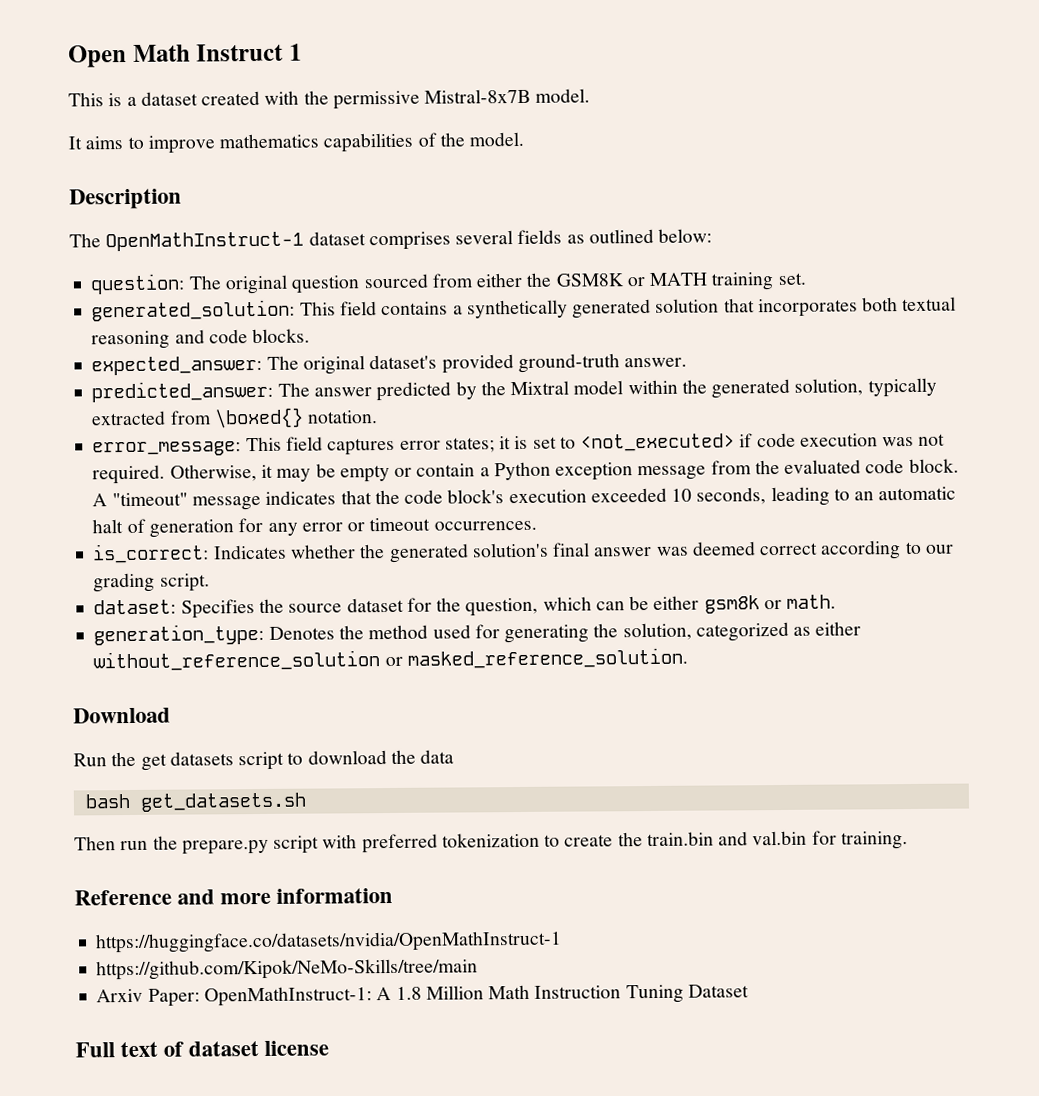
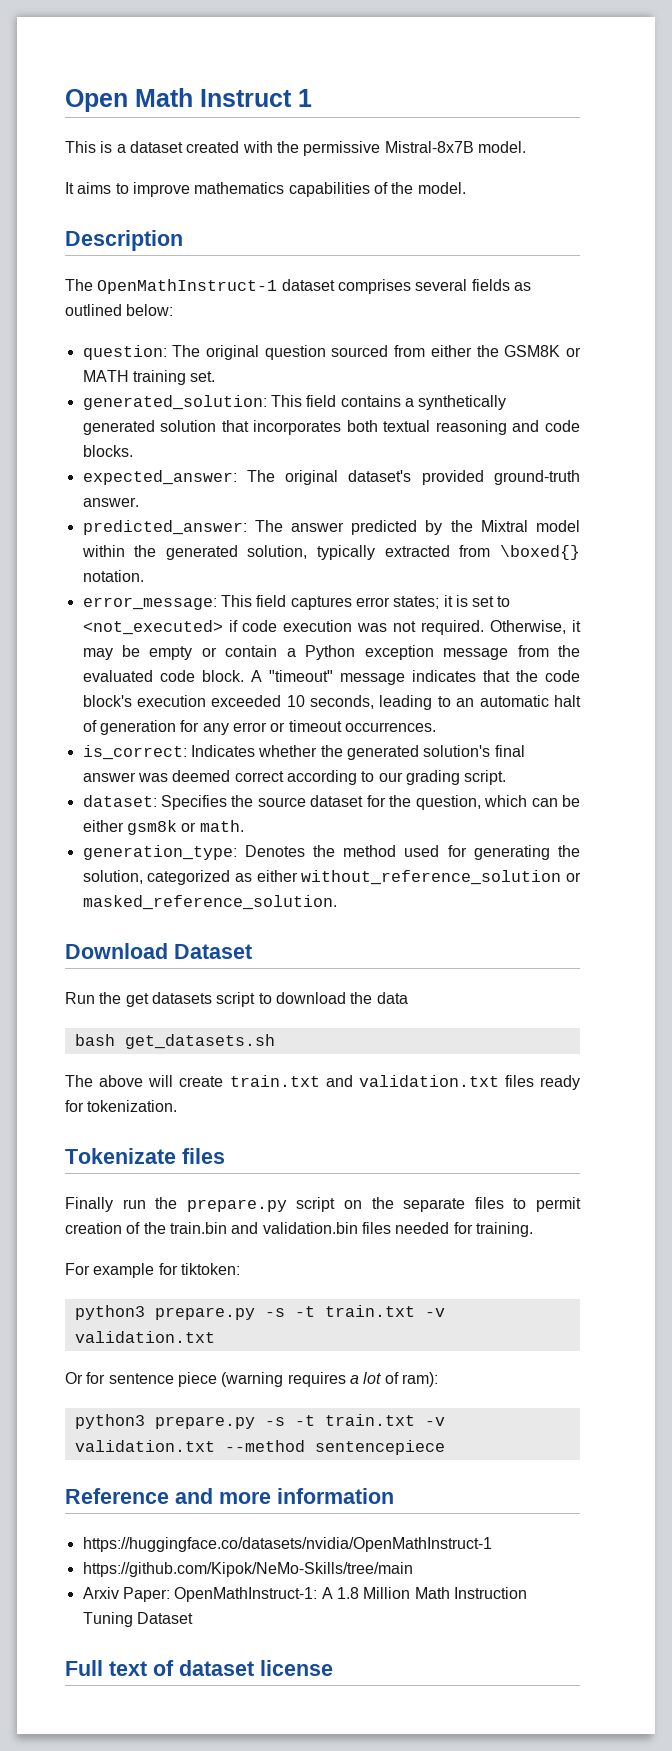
- Download
+ Download Dataset
- Then run the prepare.py script with preferred tokenization to create the train.bin and val.bin for training.
+ The above will create train.txt and validation.txt files ready for tokenization.
+ Tokenizate files
+ Finally run the prepare.py script on the separate files to permit creation of the train.bin and validation.bin files needed for training.
+ For example for tiktoken:
+ python3 prepare.py -s -t train.txt -v validation.txt
+ Or for sentence piece (warning requires a lot of ram):
+ python3 prepare.py -s -t train.txt -v validation.txt --method sentencepiece

